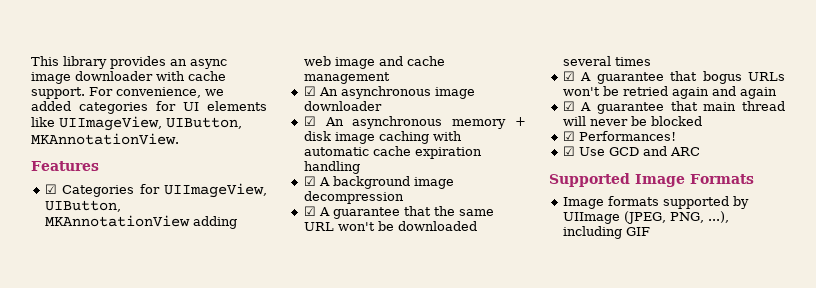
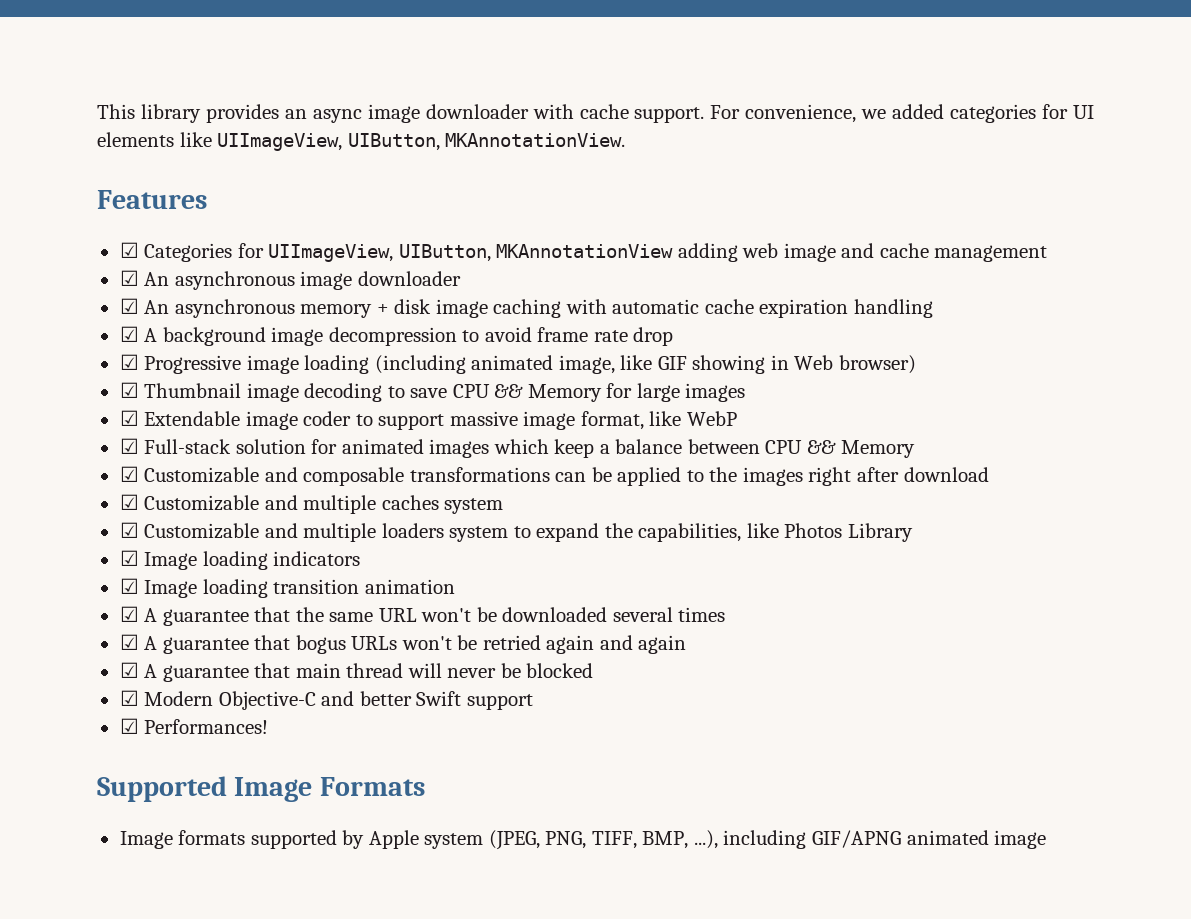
- ☑ A background image decompression
+ ☑ A background image decompression to avoid frame rate drop
+ ☑ Progressive image loading (including animated image, like GIF showing in Web browser)
+ ☑ Thumbnail image decoding to save CPU && Memory for large images
+ ☑ Extendable image coder to support massive image format, like WebP
+ ☑ Full-stack solution for animated images which keep a balance between CPU && Memory
+ ☑ Customizable and composable transformations can be applied to the images right after download
+ ☑ Customizable and multiple caches system
+ ☑ Customizable and multiple loaders system to expand the capabilities, like Photos Library
+ ☑ Image loading indicators
+ ☑ Image loading transition animation
+ ☑ Modern Objective-C and better Swift support
  ☑ Performances!
- ☑ Use GCD and ARC
- Image formats supported by UIImage (JPEG, PNG, ...), including GIF
+ Image formats supported by Apple system (JPEG, PNG, TIFF, BMP, ...), including GIF/APNG animated image

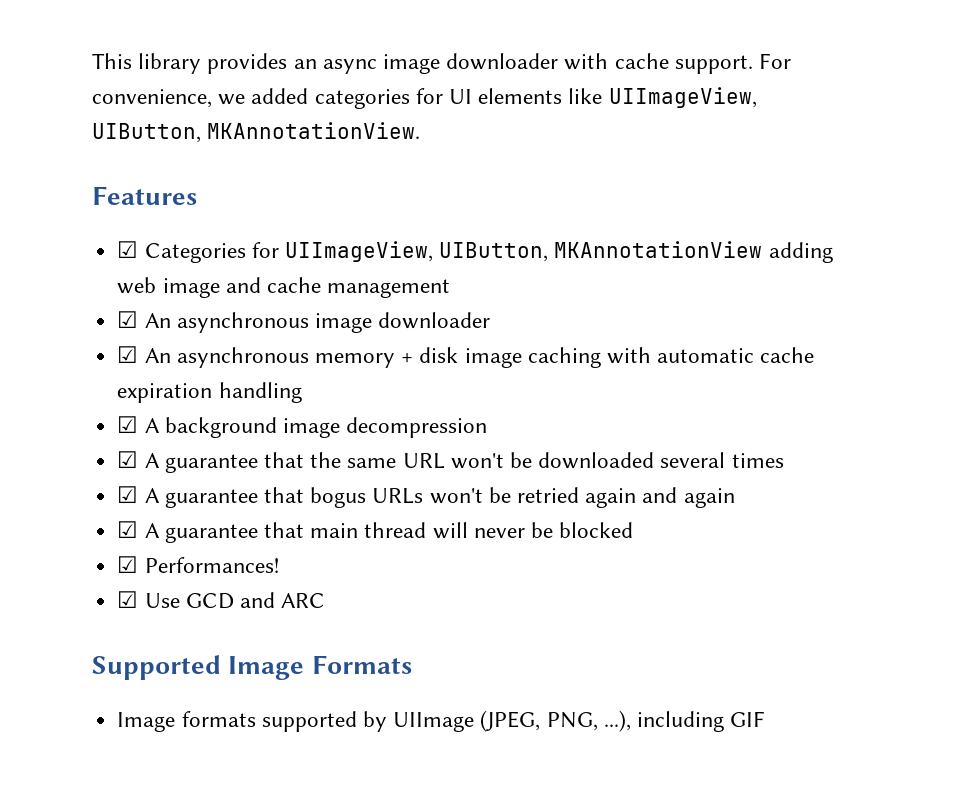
- ☑ A background image decompression to avoid frame rate drop
- ☑ Progressive image loading (including animated image, like GIF showing in Web browser)
- ☑ Thumbnail image decoding to save CPU && Memory for large images
- ☑ Extendable image coder to support massive image format, like WebP
- ☑ Full-stack solution for animated images which keep a balance between CPU && Memory
- ☑ Customizable and composable transformations can be applied to the images right after download
- ☑ Customizable and multiple caches system
- ☑ Customizable and multiple loaders system to expand the capabilities, like Photos Library
- ☑ Image loading indicators
- ☑ Image loading transition animation
+ ☑ A background image decompression
- ☑ Modern Objective-C and better Swift support
  ☑ Performances!
+ ☑ Use GCD and ARC
- Image formats supported by Apple system (JPEG, PNG, TIFF, BMP, ...), including GIF/APNG animated image
+ Image formats supported by UIImage (JPEG, PNG, ...), including GIF

